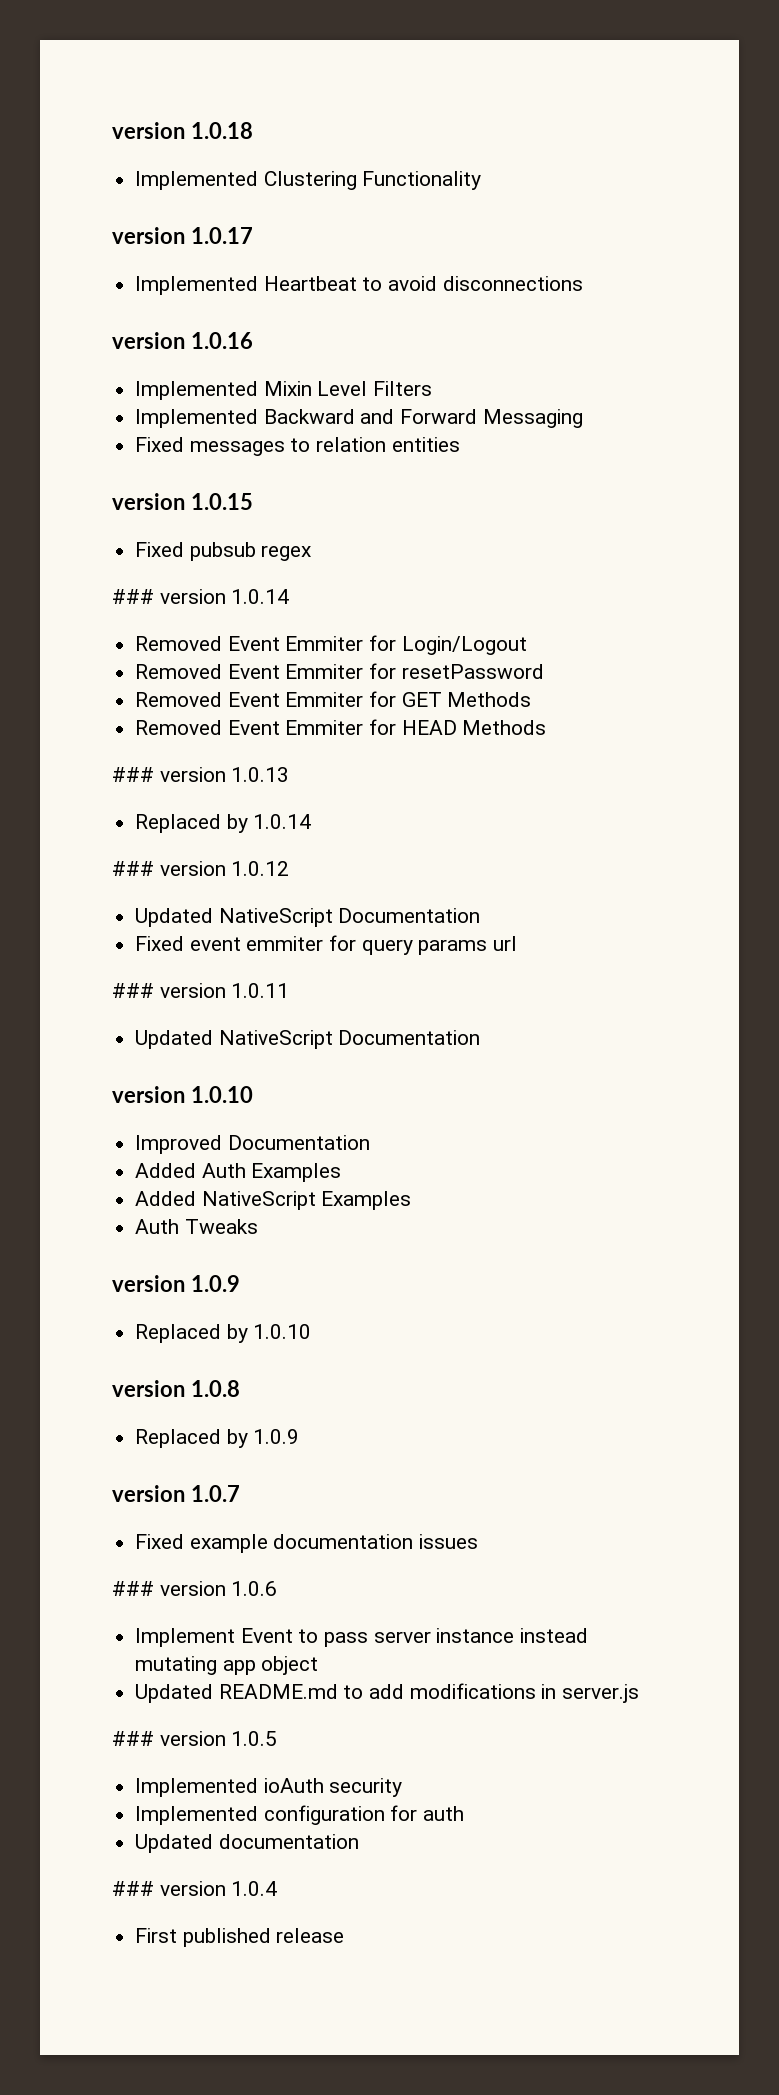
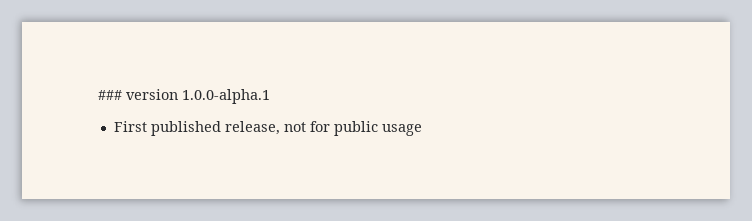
- version 1.0.18
- Implemented Clustering Functionality
- version 1.0.17
- Implemented Heartbeat to avoid disconnections
- version 1.0.16
- Implemented Mixin Level Filters
- Implemented Backward and Forward Messaging
- Fixed messages to relation entities
- version 1.0.15
- Fixed pubsub regex
- ### version 1.0.14
- Removed Event Emmiter for Login/Logout
- Removed Event Emmiter for resetPassword
- Removed Event Emmiter for GET Methods
- Removed Event Emmiter for HEAD Methods
- ### version 1.0.13
- Replaced by 1.0.14
- ### version 1.0.12
- Updated NativeScript Documentation
- Fixed event emmiter for query params url
- ### version 1.0.11
- Updated NativeScript Documentation
- version 1.0.10
- Improved Documentation
- Added Auth Examples
- Added NativeScript Examples
- Auth Tweaks
- version 1.0.9
- Replaced by 1.0.10
- version 1.0.8
- Replaced by 1.0.9
- version 1.0.7
- Fixed example documentation issues
- ### version 1.0.6
- Implement Event to pass server instance instead mutating app object
- Updated README.md to add modifications in server.js
- ### version 1.0.5
- Implemented ioAuth security
- Implemented configuration for auth
- Updated documentation
- ### version 1.0.4
- First published release
+ ### version 1.0.0-alpha.1
+ First published release, not for public usage

